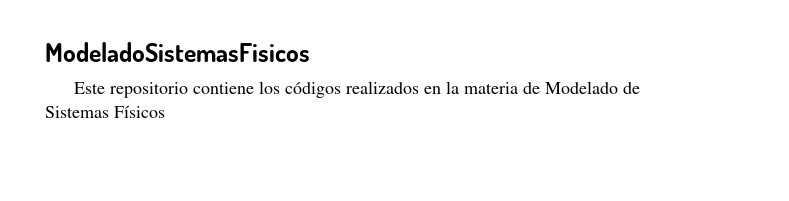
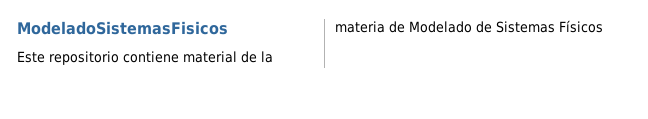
- Este repositorio contiene los códigos realizados en la materia de Modelado de Sistemas Físicos
+ Este repositorio contiene material de la materia de Modelado de Sistemas Físicos

